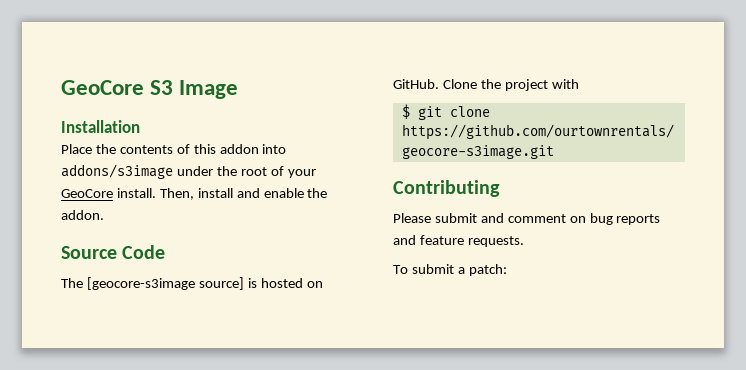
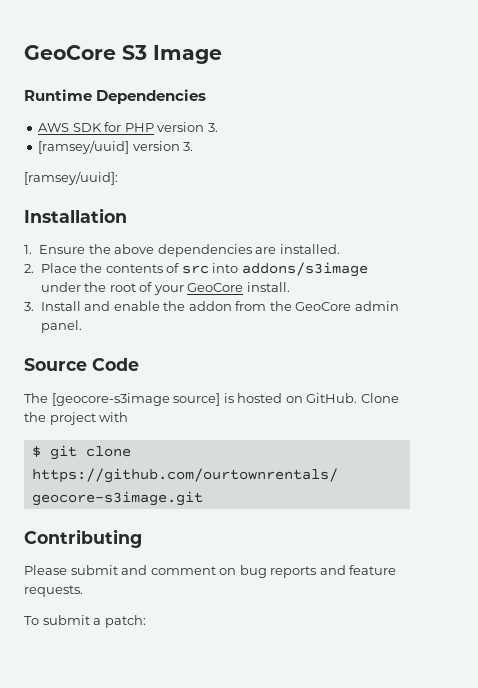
+ Runtime Dependencies
+ AWS SDK for PHP version 3.
+ [ramsey/uuid] version 3.
+ [ramsey/uuid]:
  Installation
- Place the contents of this addon into addons/s3image under the root of your GeoCore install. Then, install and enable the addon.
+ 1. Ensure the above dependencies are installed.
+ 2. Place the contents of src into addons/s3image under the root of your GeoCore install.
+ 3. Install and enable the addon from the GeoCore admin panel.

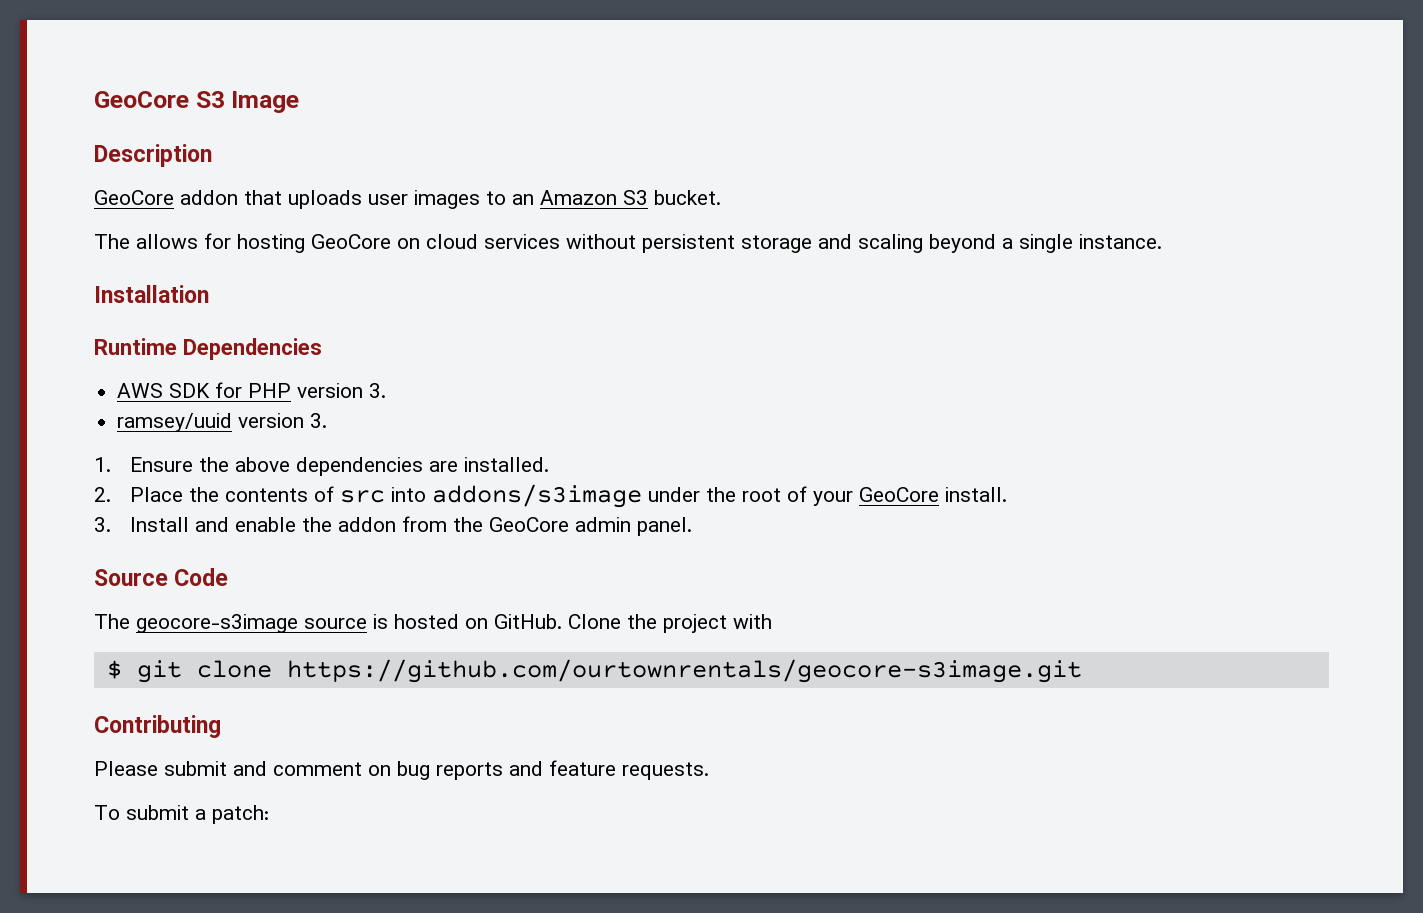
+ Description
+ GeoCore addon that uploads user images to an Amazon S3 bucket.
+ The allows for hosting GeoCore on cloud services without persistent storage and scaling beyond a single instance.
+ Installation
- [ramsey/uuid] version 3.
- [ramsey/uuid]:
- Installation
+ ramsey/uuid version 3.
- The [geocore-s3image source] is hosted on GitHub.
+ The geocore-s3image source is hosted on GitHub.

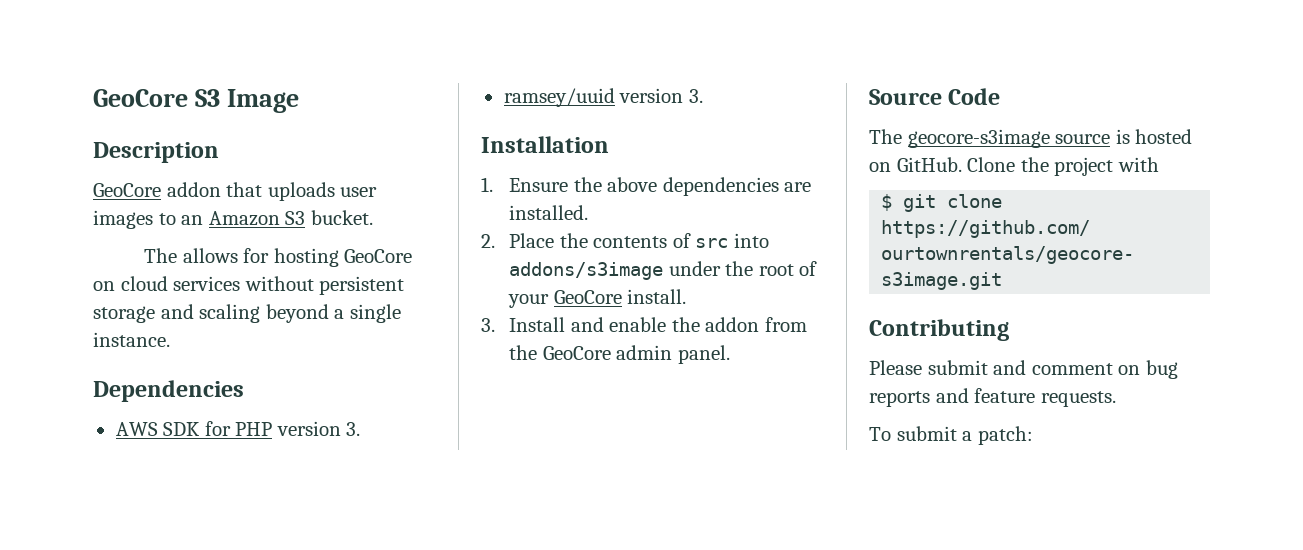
- Installation
- Runtime Dependencies
+ Dependencies
+ Installation

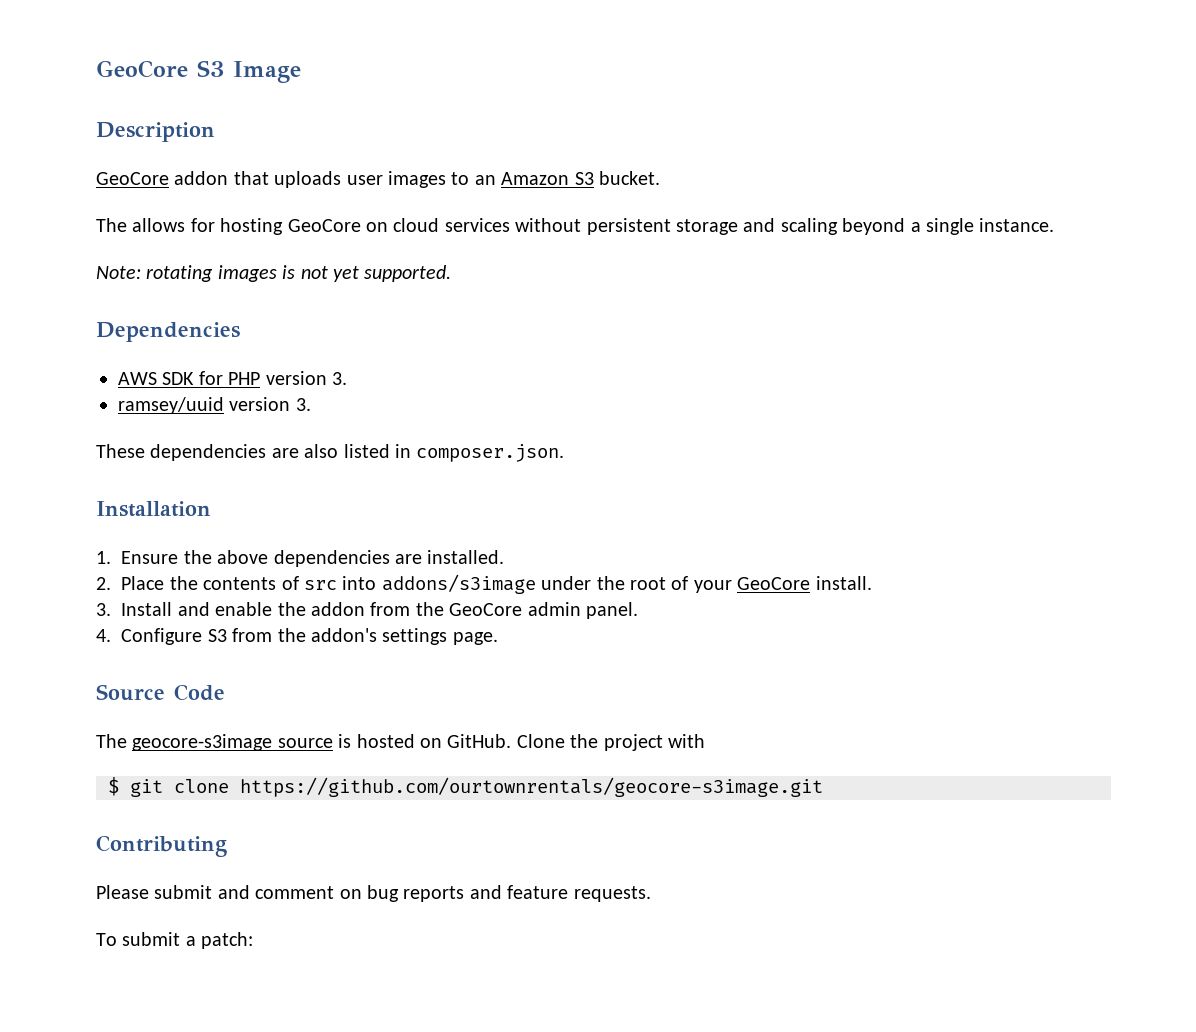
+ Note: rotating images is not yet supported.
+ These dependencies are also listed in composer.json.
+ 4. Configure S3 from the addon's settings page.

